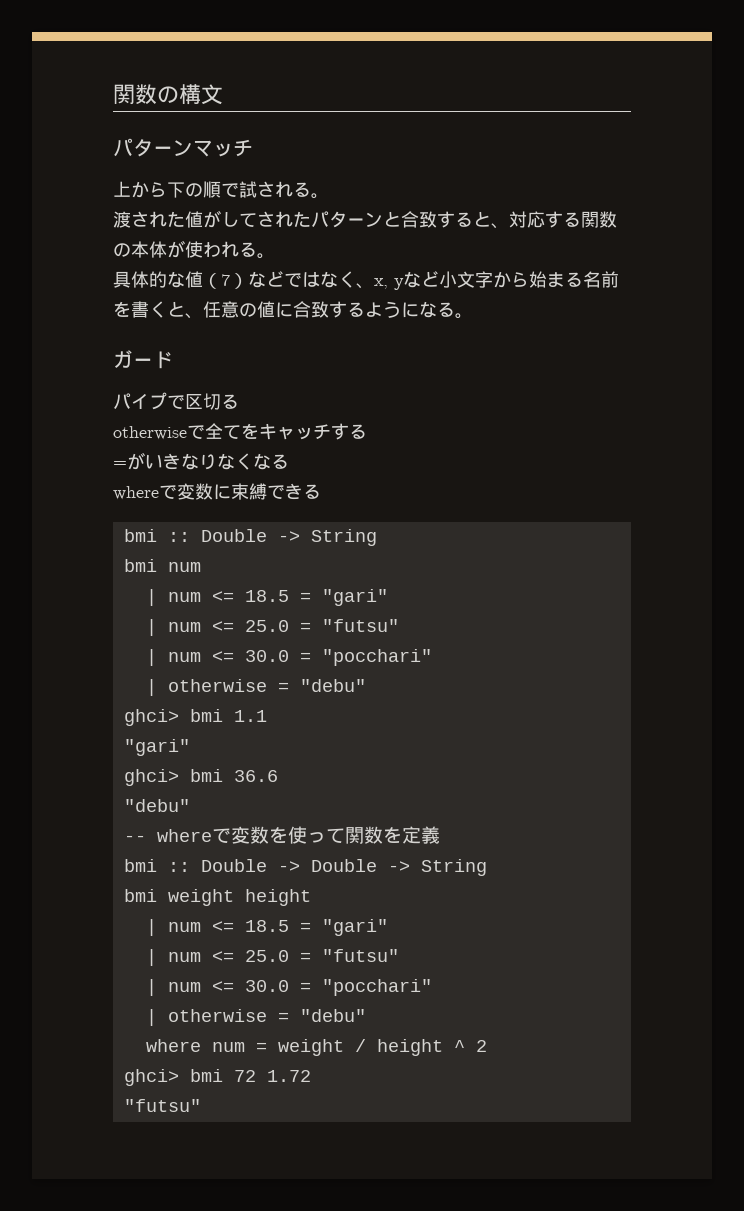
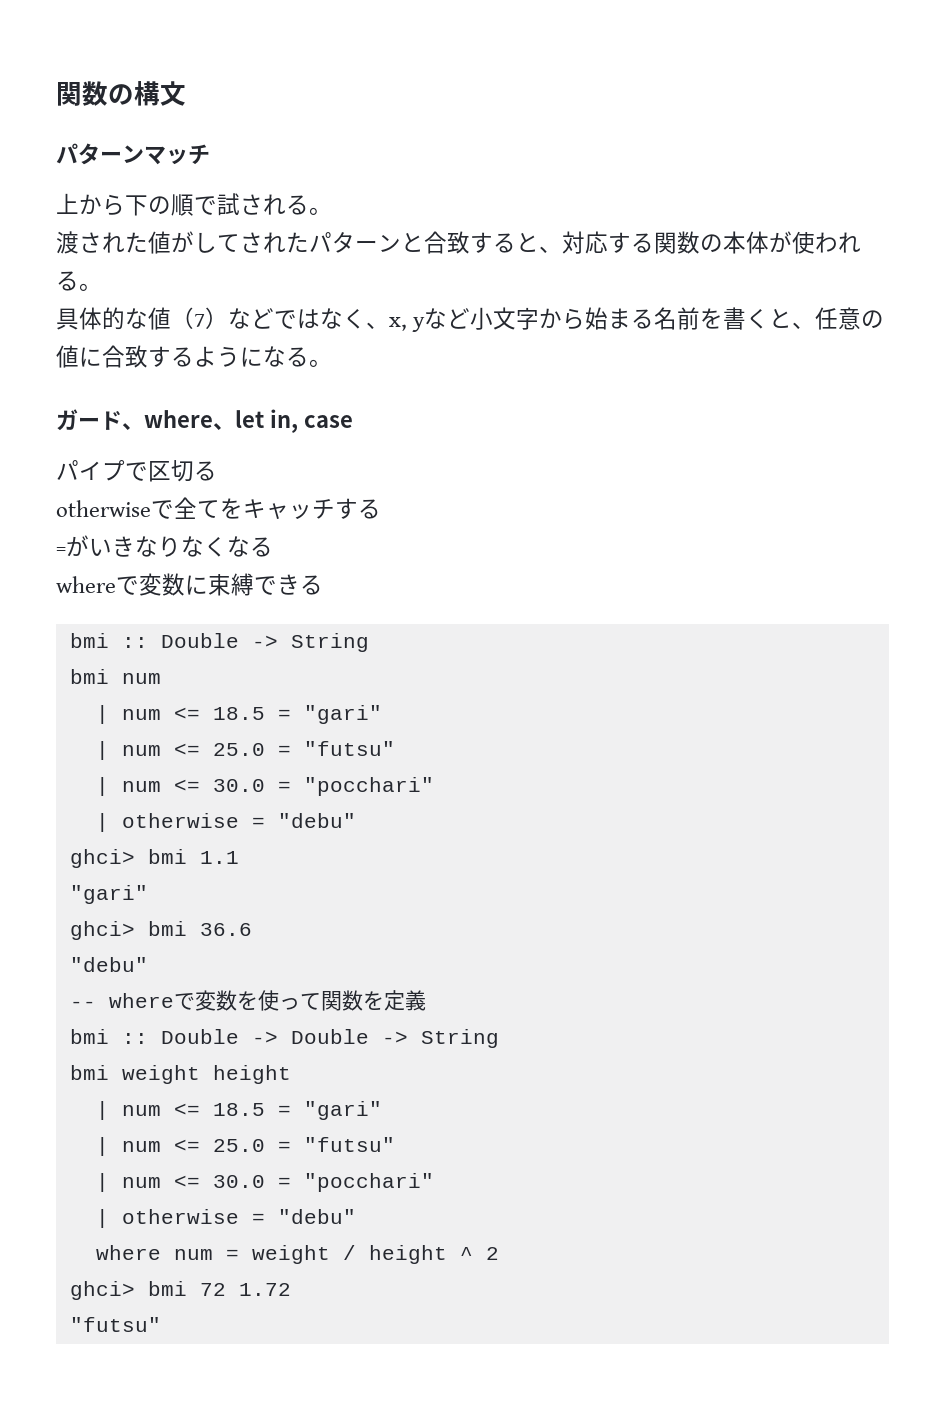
- ガード
+ ガード、where、let in, case

